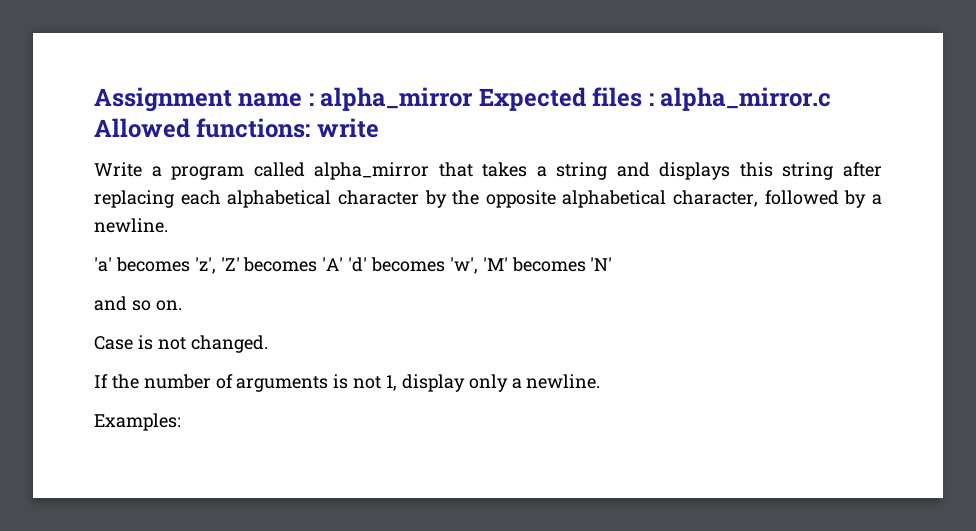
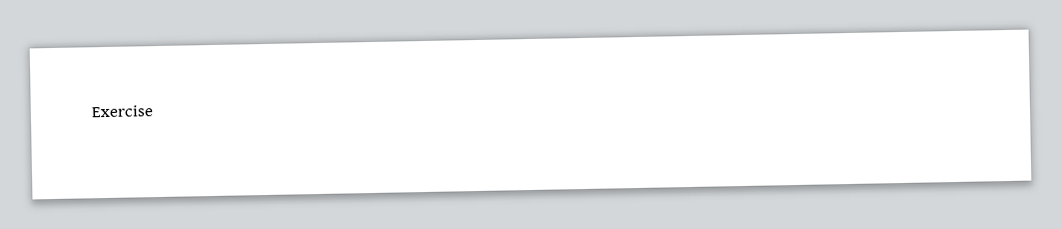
- Assignment name : alpha_mirror Expected files : alpha_mirror.c Allowed functions: write
- Write a program called alpha_mirror that takes a string and displays this string after replacing each alphabetical character by the opposite alphabetical character, followed by a newline.
- 'a' becomes 'z', 'Z' becomes 'A' 'd' becomes 'w', 'M' becomes 'N'
- and so on.
- Case is not changed.
- If the number of arguments is not 1, display only a newline.
- Examples:
+ Exercise

